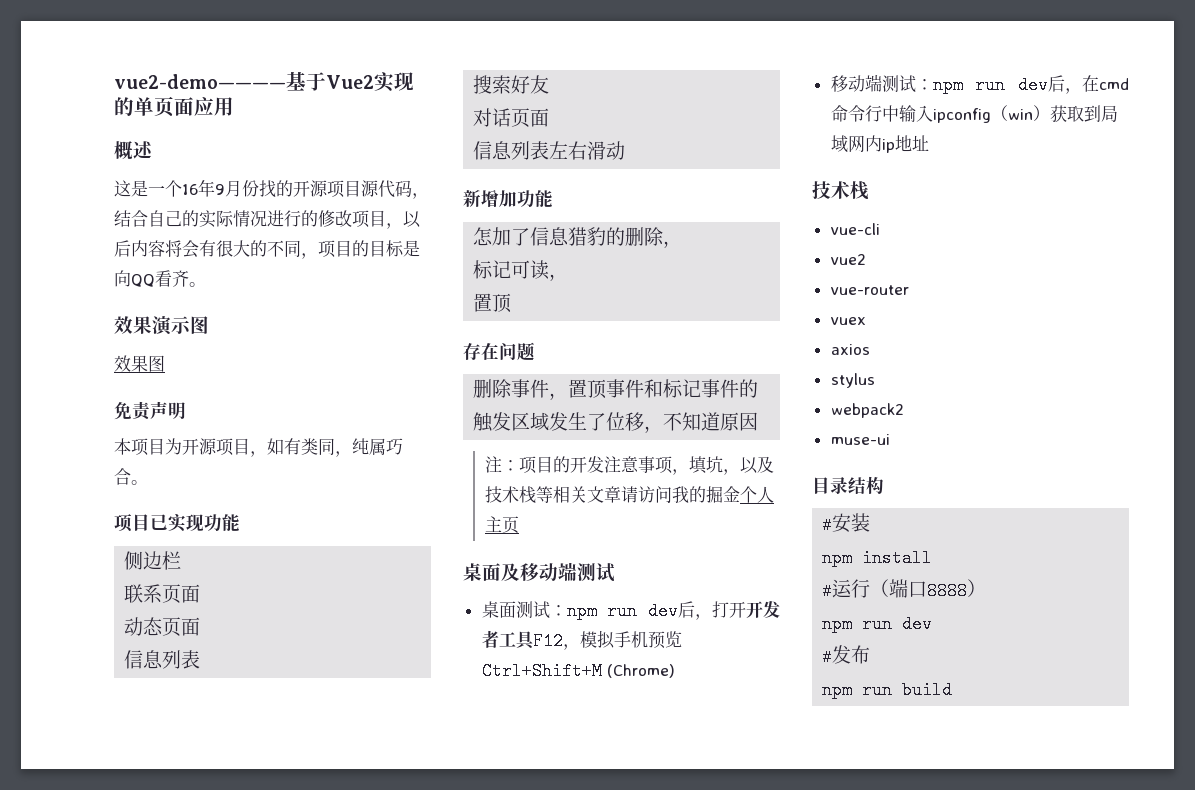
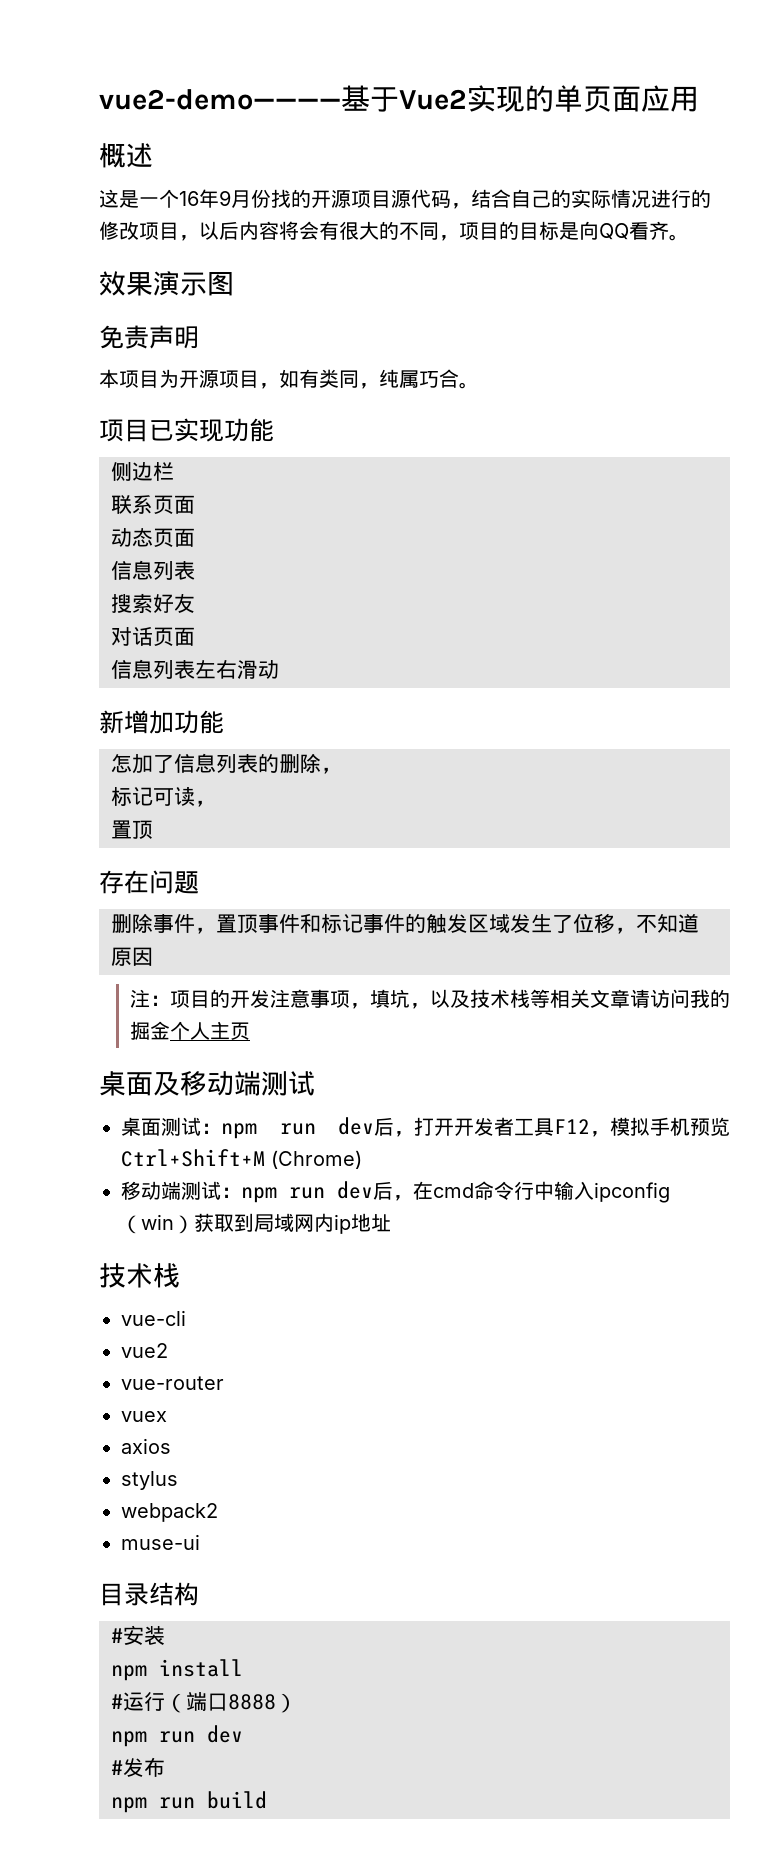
- 效果图
- 怎加了信息猎豹的删除，
+ 怎加了信息列表的删除，

